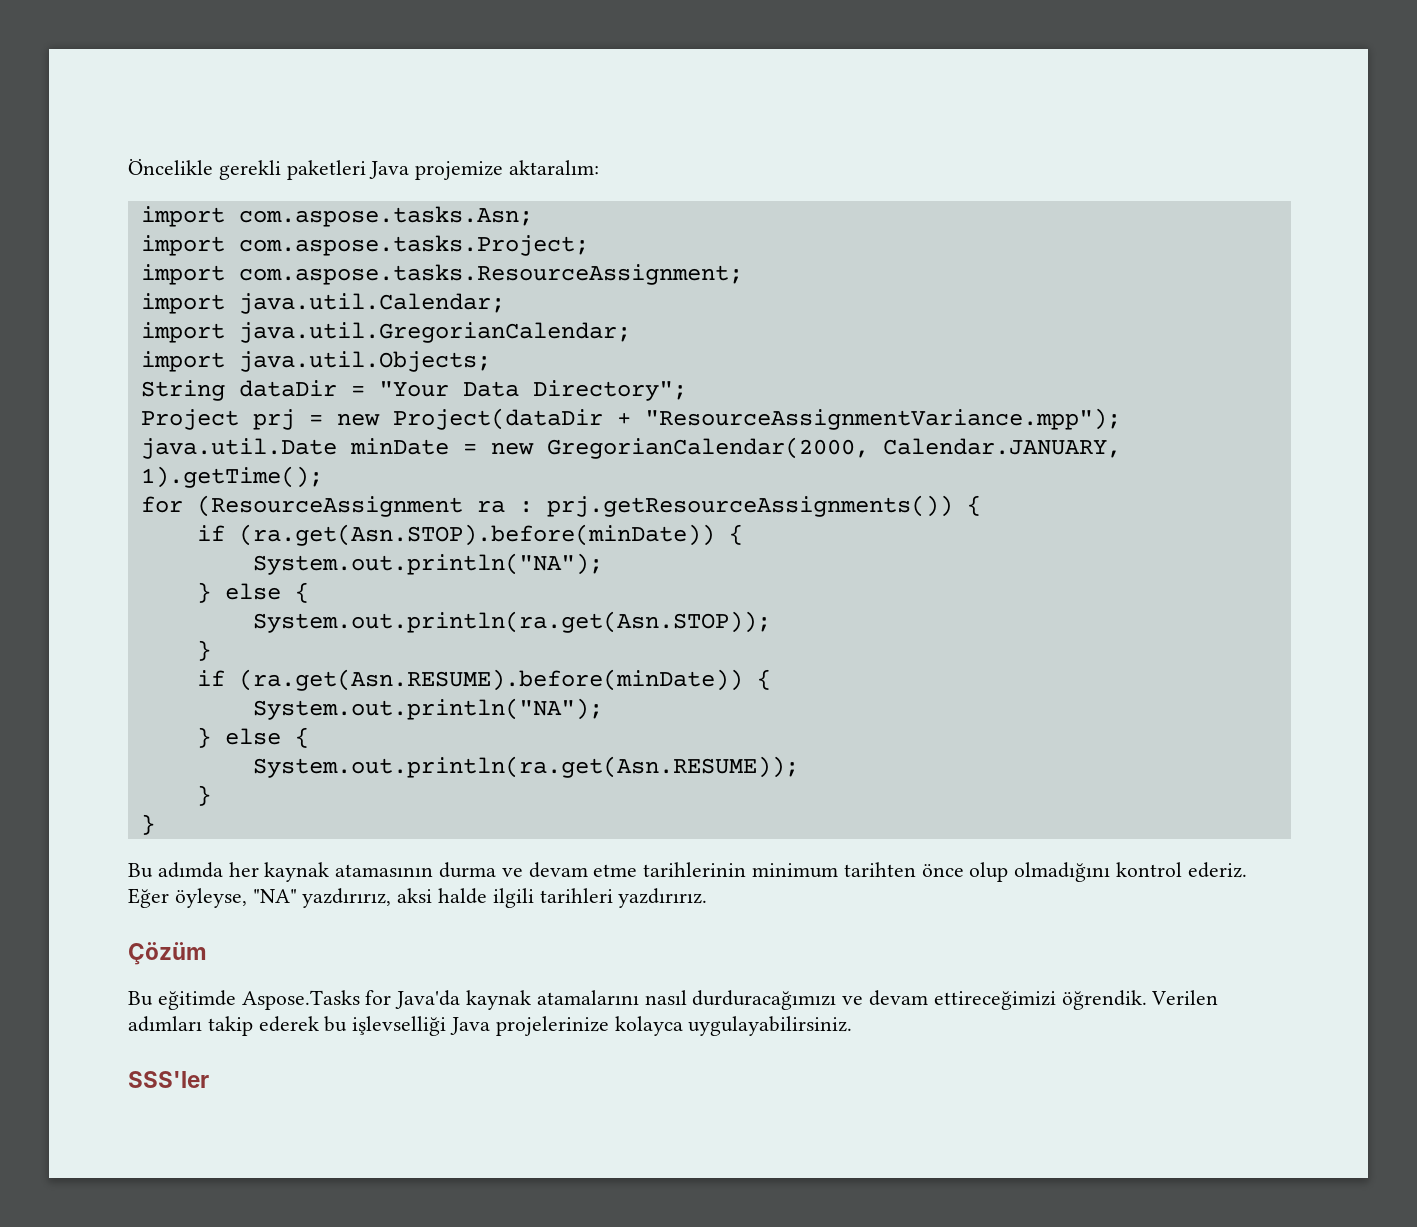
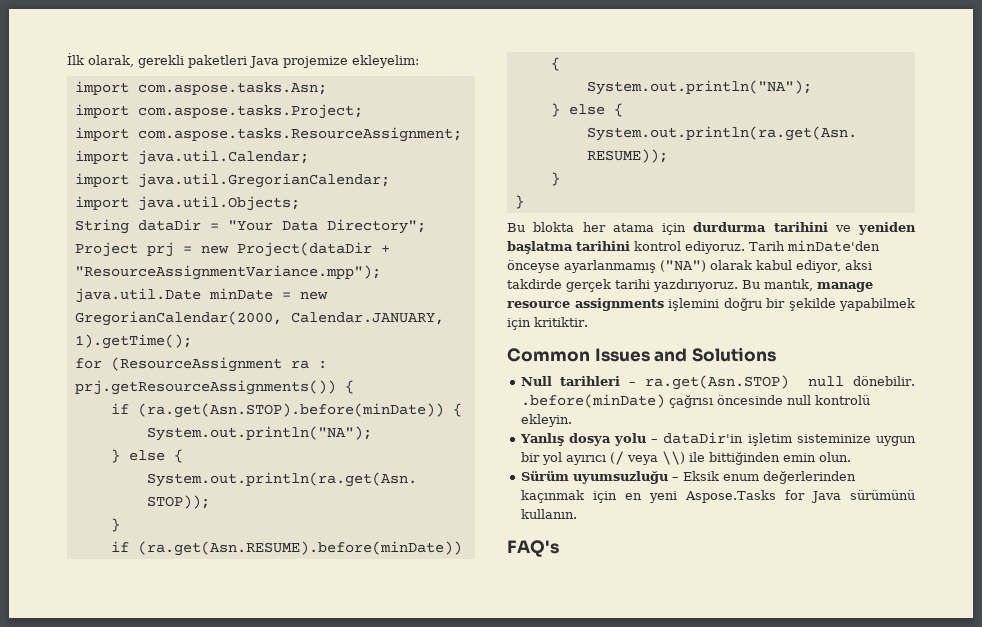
- Öncelikle gerekli paketleri Java projemize aktaralım:
+ İlk olarak, gerekli paketleri Java projemize ekleyelim:
- Bu adımda her kaynak atamasının durma ve devam etme tarihlerinin minimum tarihten önce olup olmadığını kontrol ederiz. Eğer öyleyse, "NA" yazdırırız, aksi halde ilgili tarihleri yazdırırız.
- Çözüm
- Bu eğitimde Aspose.Tasks for Java'da kaynak atamalarını nasıl durduracağımızı ve devam ettireceğimizi öğrendik. Verilen adımları takip ederek bu işlevselliği Java projelerinize kolayca uygulayabilirsiniz.
- SSS'ler
+ Bu blokta her atama için durdurma tarihini ve yeniden başlatma tarihini kontrol ediyoruz. Tarih minDate'den önceyse ayarlanmamış ("NA") olarak kabul ediyor, aksi takdirde gerçek tarihi yazdırıyoruz. Bu mantık, manage resource assignments işlemini doğru bir şekilde yapabilmek için kritiktir.
+ Common Issues and Solutions
+ Null tarihleri – ra.get(Asn.STOP) null dönebilir. .before(minDate) çağrısı öncesinde null kontrolü ekleyin.
+ Yanlış dosya yolu – dataDir'in işletim sisteminize uygun bir yol ayırıcı (/ veya \\) ile bittiğinden emin olun.
+ Sürüm uyumsuzluğu – Eksik enum değerlerinden kaçınmak için en yeni Aspose.Tasks for Java sürümünü kullanın.
+ FAQ's

